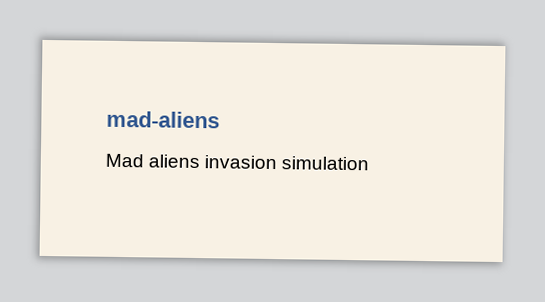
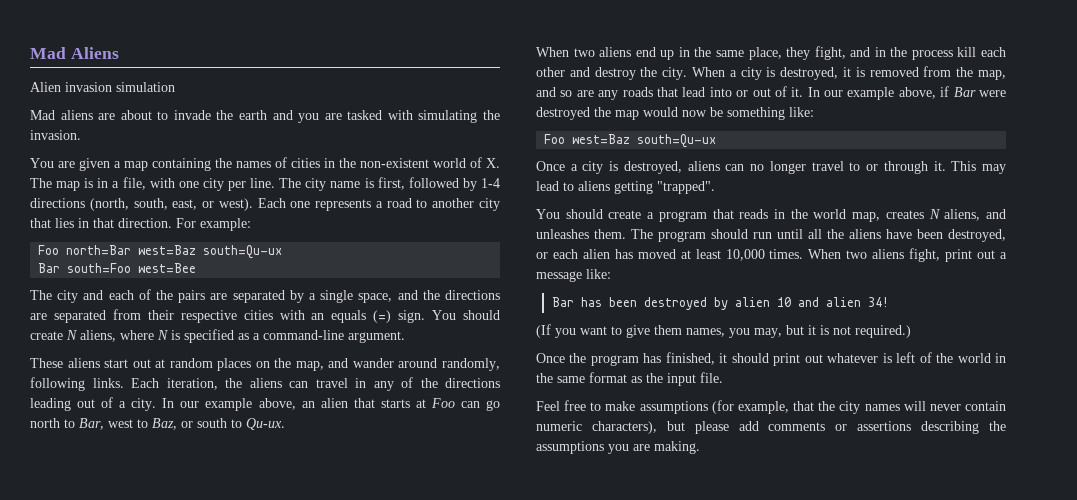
- mad-aliens
- Mad aliens invasion simulation
+ Mad Aliens
+ Alien invasion simulation
+ Mad aliens are about to invade the earth and you are tasked with simulating the invasion.
+ You are given a map containing the names of cities in the non-existent world of X. The map is in a file, with one city per line. The city name is first, followed by 1-4 directions (north, south, east, or west). Each one represents a road to another city that lies in that direction. For example:
+ Foo north=Bar west=Baz south=Qu-ux
+ Bar south=Foo west=Bee
+ The city and each of the pairs are separated by a single space, and the directions are separated from their respective cities with an equals (=) sign. You should create N aliens, where N is specified as a command-line argument.
+ These aliens start out at random places on the map, and wander around randomly, following links. Each iteration, the aliens can travel in any of the directions leading out of a city. In our example above, an alien that starts at Foo can go north to Bar, west to Baz, or south to Qu-ux.
+ When two aliens end up in the same place, they fight, and in the process kill each other and destroy the city. When a city is destroyed, it is removed from the map, and so are any roads that lead into or out of it. In our example above, if Bar were destroyed the map would now be something like:
+ Foo west=Baz south=Qu-ux
+ Once a city is destroyed, aliens can no longer travel to or through it. This may lead to aliens getting "trapped".
+ You should create a program that reads in the world map, creates N aliens, and unleashes them. The program should run until all the aliens have been destroyed, or each alien has moved at least 10,000 times. When two aliens fight, print out a message like:
+ Bar has been destroyed by alien 10 and alien 34!
+ (If you want to give them names, you may, but it is not required.)
+ Once the program has finished, it should print out whatever is left of the world in the same format as the input file.
+ Feel free to make assumptions (for example, that the city names will never contain numeric characters), but please add comments or assertions describing the assumptions you are making.

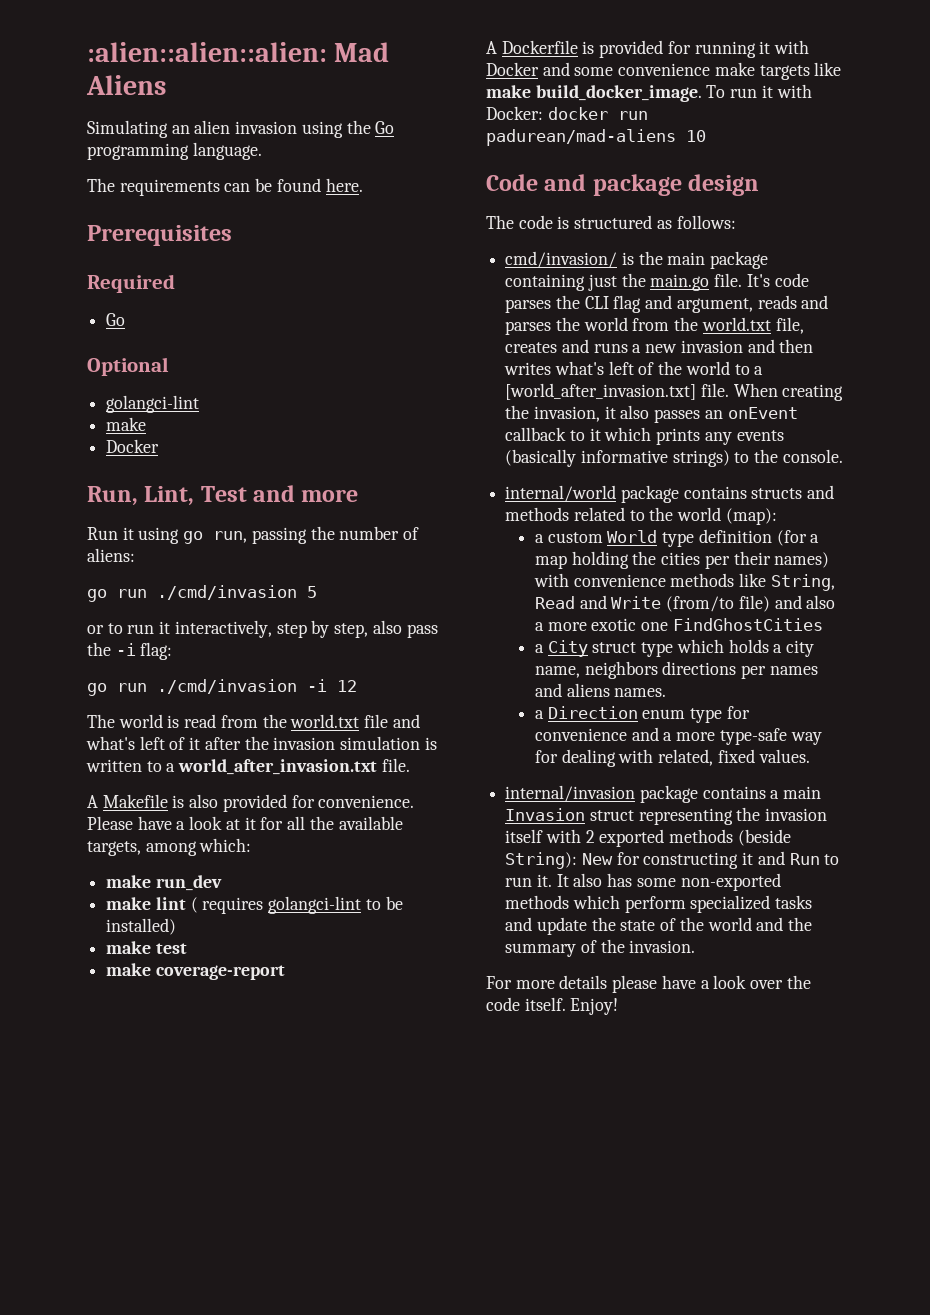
- Mad Aliens
+ :alien::alien::alien: Mad Aliens
- Alien invasion simulation
- Mad aliens are about to invade the earth and you are tasked with simulating the invasion.
- You are given a map containing the names of cities in the non-existent world of X. The map is in a file, with one city per line. The city name is first, followed by 1-4 directions (north, south, east, or west). Each one represents a road to another city that lies in that direction. For example:
- Foo north=Bar west=Baz south=Qu-ux
- Bar south=Foo west=Bee
- The city and each of the pairs are separated by a single space, and the directions are separated from their respective cities with an equals (=) sign. You should create N aliens, where N is specified as a command-line argument.
- These aliens start out at random places on the map, and wander around randomly, following links. Each iteration, the aliens can travel in any of the directions leading out of a city. In our example above, an alien that starts at Foo can go north to Bar, west to Baz, or south to Qu-ux.
- When two aliens end up in the same place, they fight, and in the process kill each other and destroy the city. When a city is destroyed, it is removed from the map, and so are any roads that lead into or out of it. In our example above, if Bar were destroyed the map would now be something like:
- Foo west=Baz south=Qu-ux
- Once a city is destroyed, aliens can no longer travel to or through it. This may lead to aliens getting "trapped".
- You should create a program that reads in the world map, creates N aliens, and unleashes them. The program should run until all the aliens have been destroyed, or each alien has moved at least 10,000 times. When two aliens fight, print out a message like:
- Bar has been destroyed by alien 10 and alien 34!
- (If you want to give them names, you may, but it is not required.)
- Once the program has finished, it should print out whatever is left of the world in the same format as the input file.
- Feel free to make assumptions (for example, that the city names will never contain numeric characters), but please add comments or assertions describing the assumptions you are making.
+ Simulating an alien invasion using the Go programming language.
+ The requirements can be found here.
+ Prerequisites
+ Required
+ Go
+ Optional
+ golangci-lint
+ make
+ Docker
+ Run, Lint, Test and more
+ Run it using go run, passing the number of aliens:
+ go run ./cmd/invasion 5
+ or to run it interactively, step by step, also pass the -i flag:
+ go run ./cmd/invasion -i 12
+ The world is read from the world.txt file and what's left of it after the invasion simulation is written to a world_after_invasion.txt file.
+ A Makefile is also provided for convenience. Please have a look at it for all the available targets, among which:
+ make run_dev
+ make lint ( requires golangci-lint to be installed)
+ make test
+ make coverage-report
+ A Dockerfile is provided for running it with Docker and some convenience make targets like make build_docker_image. To run it with Docker: docker run padurean/mad-aliens 10
+ Code and package design
+ The code is structured as follows:
+ cmd/invasion/ is the main package containing just the main.go file. It's code parses the CLI flag and argument, reads and parses the world from the world.txt file, creates and runs a new invasion and then writes what's left of the world to a [world_after_invasion.txt] file. When creating the invasion, it also passes an onEvent callback to it which prints any events (basically informative strings) to the console.
+ internal/world package contains structs and methods related to the world (map):
+ a custom World type definition (for a map holding the cities per their names) with convenience methods like String, Read and Write (from/to file) and also a more exotic one FindGhostCities
+ a City struct type which holds a city name, neighbors directions per names and aliens names.
+ a Direction enum type for convenience and a more type-safe way for dealing with related, fixed values.
+ internal/invasion package contains a main Invasion struct representing the invasion itself with 2 exported methods (beside String): New for constructing it and Run to run it. It also has some non-exported methods which perform specialized tasks and update the state of the world and the summary of the invasion.
+ For more details please have a look over the code itself. Enjoy!

